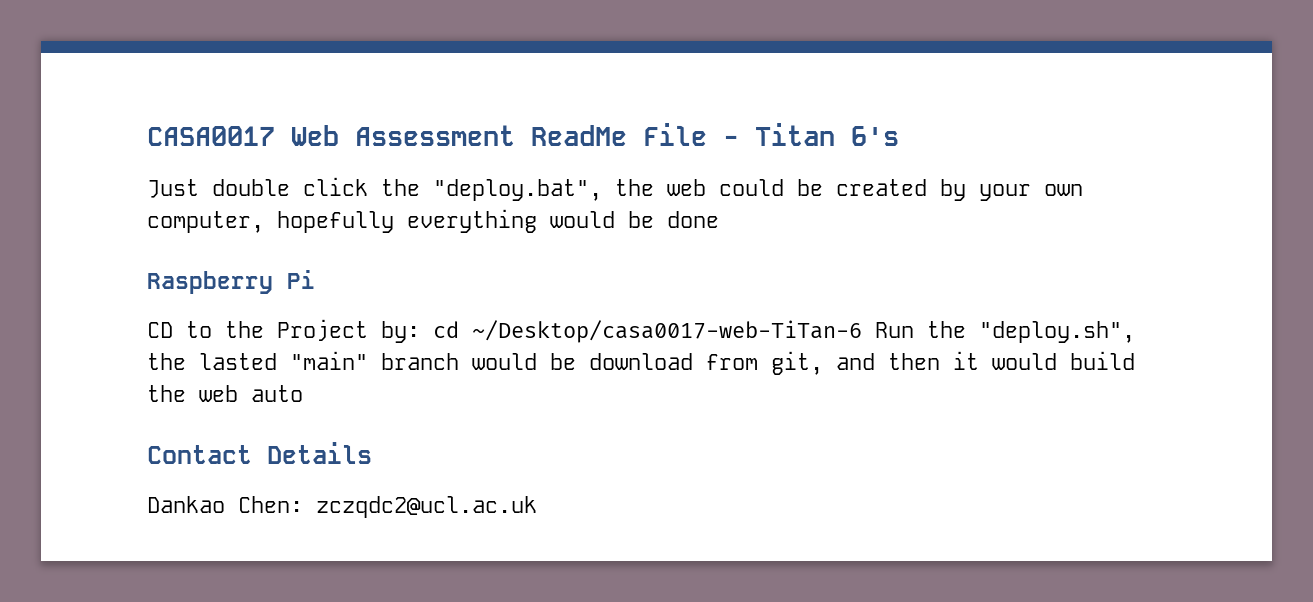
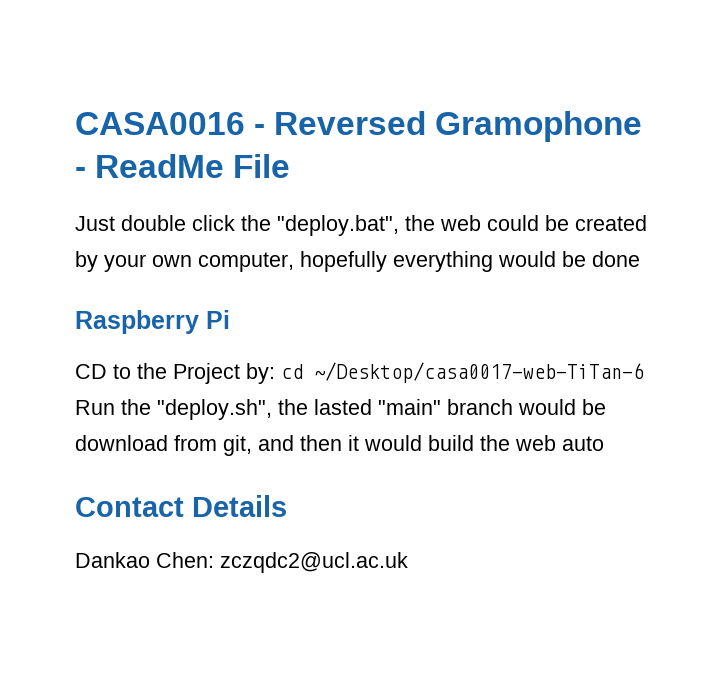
- CASA0017 Web Assessment ReadMe File - Titan 6's
+ CASA0016 - Reversed Gramophone - ReadMe File

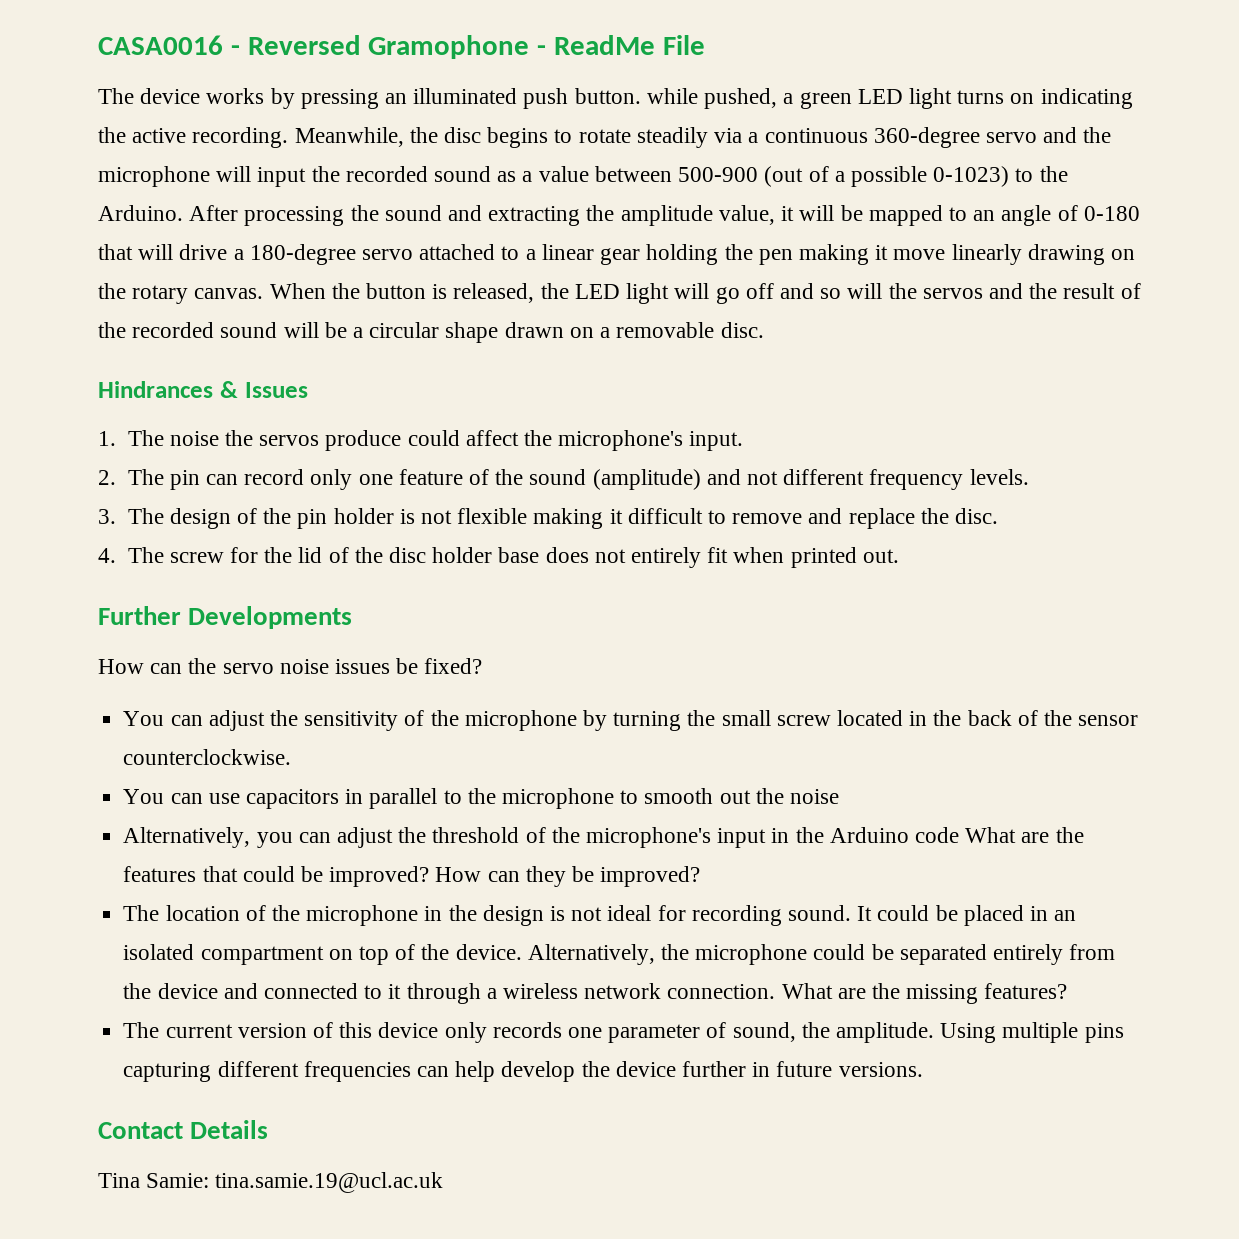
- Just double click the "deploy.bat", the web could be created by your own computer, hopefully everything would be done
- Raspberry Pi
- CD to the Project by: cd ~/Desktop/casa0017-web-TiTan-6 Run the "deploy.sh", the lasted "main" branch would be download from git, and then it would build the web auto
+ The device works by pressing an illuminated push button. while pushed, a green LED light turns on indicating the active recording. Meanwhile, the disc begins to rotate steadily via a continuous 360-degree servo and the microphone will input the recorded sound as a value between 500-900 (out of a possible 0-1023) to the Arduino. After processing the sound and extracting the amplitude value, it will be mapped to an angle of 0-180 that will drive a 180-degree servo attached to a linear gear holding the pen making it move linearly drawing on the rotary canvas. When the button is released, the LED light will go off and so will the servos and the result of the recorded sound will be a circular shape drawn on a removable disc.
+ Hindrances & Issues
+ 1. The noise the servos produce could affect the microphone's input.
+ 2. The pin can record only one feature of the sound (amplitude) and not different frequency levels.
+ 3. The design of the pin holder is not flexible making it difficult to remove and replace the disc.
+ 4. The screw for the lid of the disc holder base does not entirely fit when printed out.
+ Further Developments
+ How can the servo noise issues be fixed?
+ You can adjust the sensitivity of the microphone by turning the small screw located in the back of the sensor counterclockwise.
+ You can use capacitors in parallel to the microphone to smooth out the noise
+ Alternatively, you can adjust the threshold of the microphone's input in the Arduino code What are the features that could be improved? How can they be improved?
+ The location of the microphone in the design is not ideal for recording sound. It could be placed in an isolated compartment on top of the device. Alternatively, the microphone could be separated entirely from the device and connected to it through a wireless network connection. What are the missing features?
+ The current version of this device only records one parameter of sound, the amplitude. Using multiple pins capturing different frequencies can help develop the device further in future versions.
- Dankao Chen: zczqdc2@ucl.ac.uk
+ Tina Samie: tina.samie.19@ucl.ac.uk

